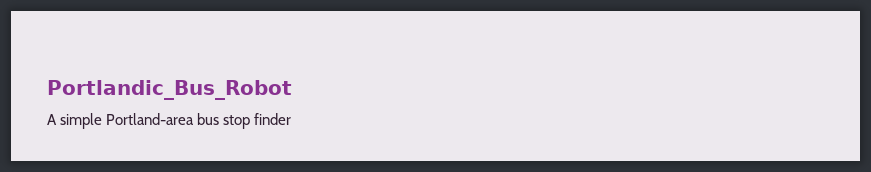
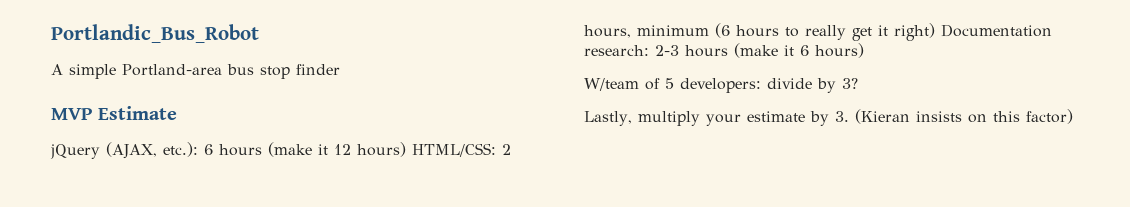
+ MVP Estimate
+ jQuery (AJAX, etc.): 6 hours (make it 12 hours) HTML/CSS: 2 hours, minimum (6 hours to really get it right) Documentation research: 2-3 hours (make it 6 hours)
+ W/team of 5 developers: divide by 3?
+ Lastly, multiply your estimate by 3. (Kieran insists on this factor)

